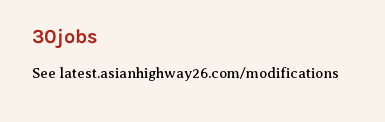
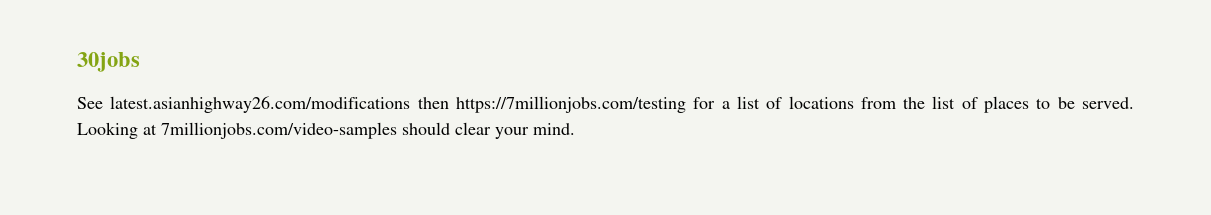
- See latest.asianhighway26.com/modifications
+ See latest.asianhighway26.com/modifications then https://7millionjobs.com/testing for a list of locations from the list of places to be served. Looking at 7millionjobs.com/video-samples should clear your mind.

